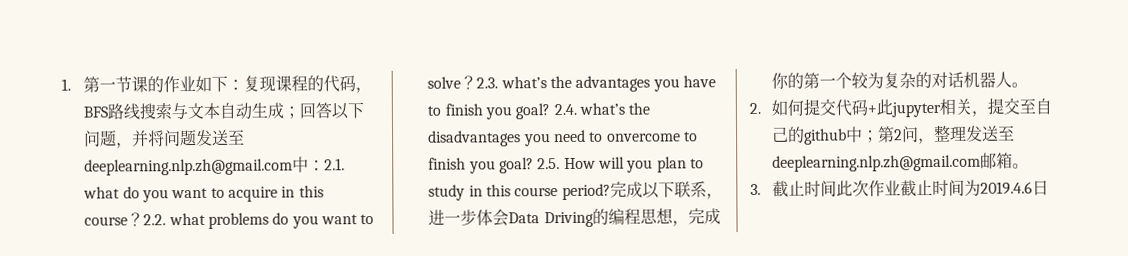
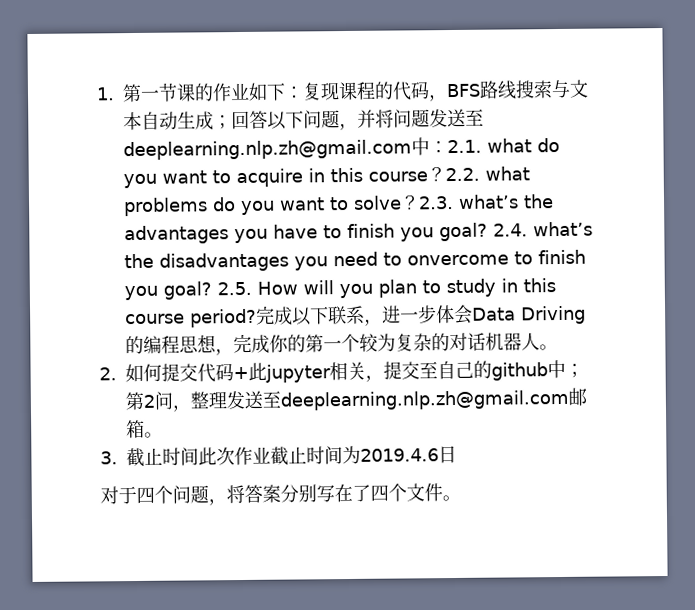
+ 对于四个问题，将答案分别写在了四个文件。

